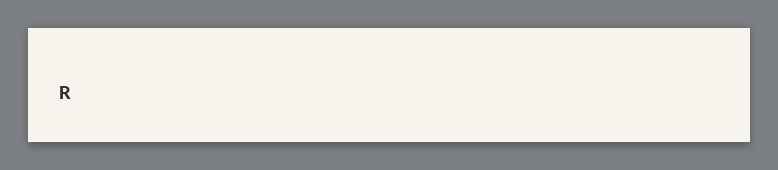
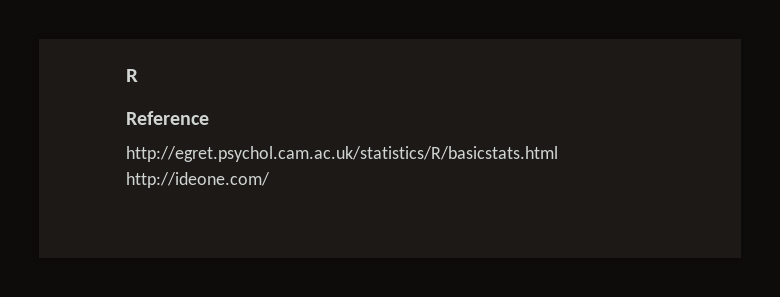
+ Reference
+ http://egret.psychol.cam.ac.uk/statistics/R/basicstats.html http://ideone.com/

